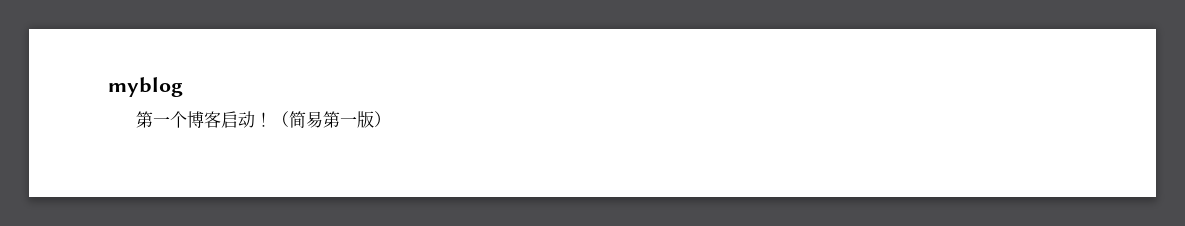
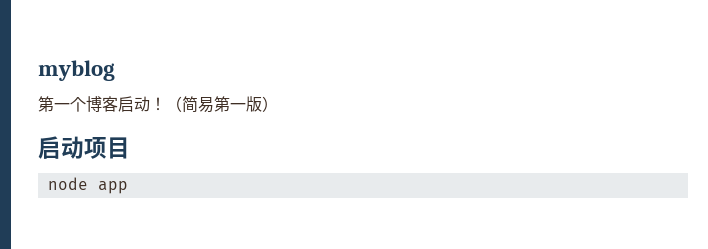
+ 启动项目
+ node app

